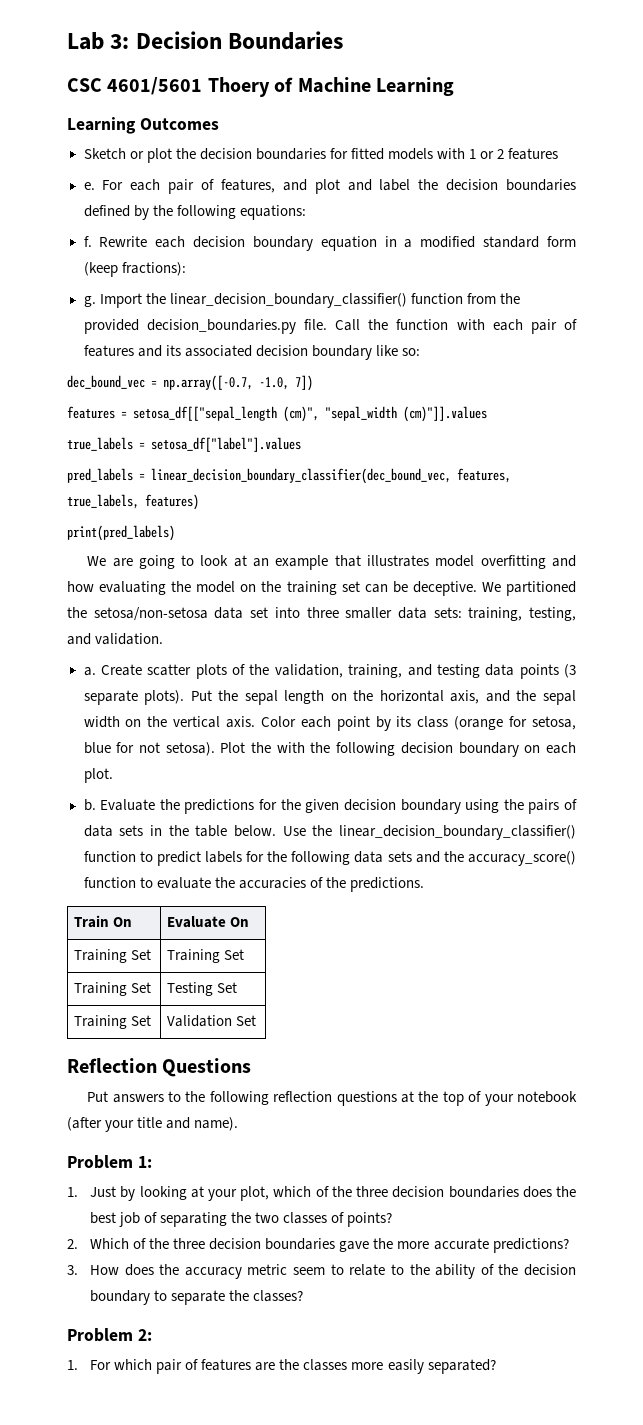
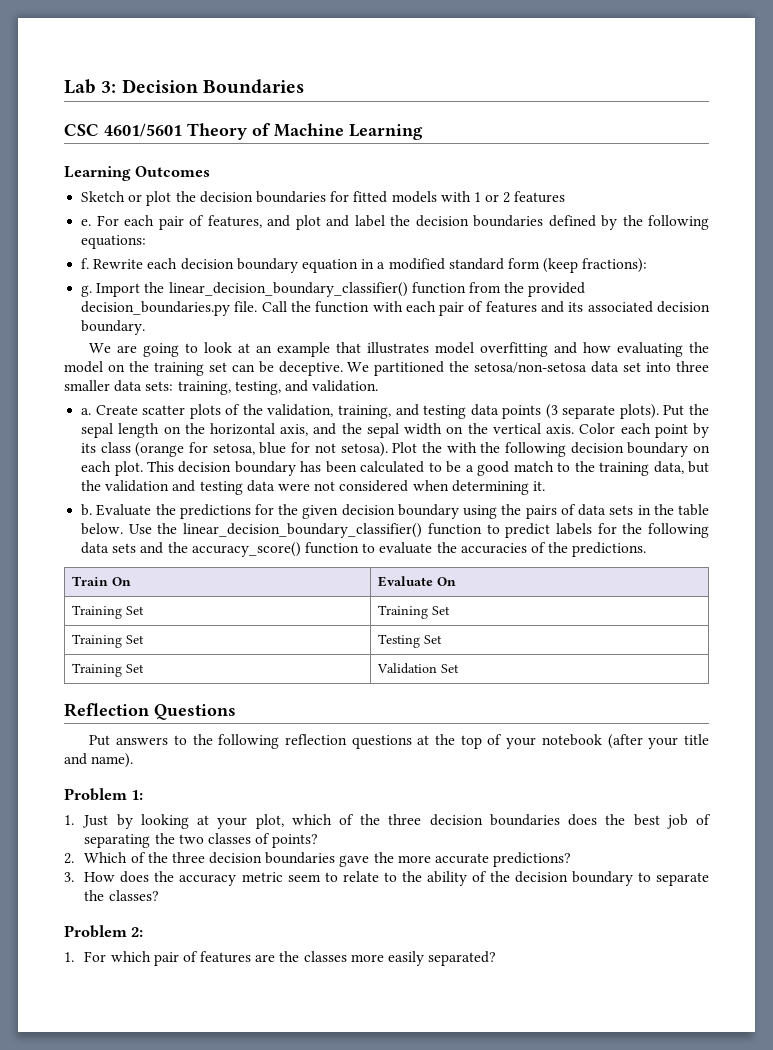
- CSC 4601/5601 Thoery of Machine Learning
+ CSC 4601/5601 Theory of Machine Learning
- Call the function with each pair of features and its associated decision boundary like so:
- dec_bound_vec = np.array([-0.7, -1.0, 7])
- features = setosa_df[["sepal_length (cm)", "sepal_width (cm)"]].values
- true_labels = setosa_df["label"].values
- pred_labels = linear_decision_boundary_classifier(dec_bound_vec, features, true_labels, features)
- print(pred_labels)
+ Call the function with each pair of features and its associated decision boundary.
+ This decision boundary has been calculated to be a good match to the training data, but the validation and testing data were not considered when determining it.

